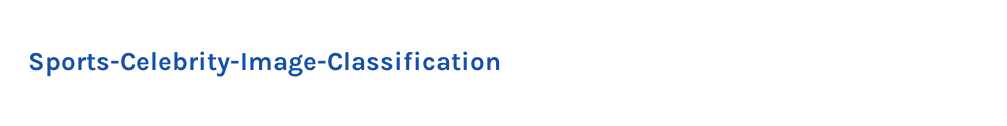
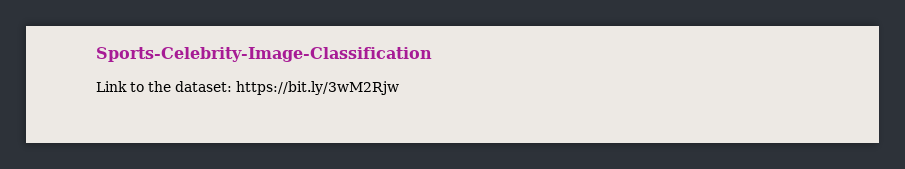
+ Link to the dataset: https://bit.ly/3wM2Rjw

